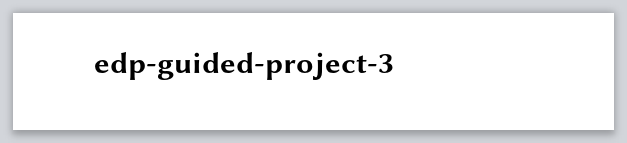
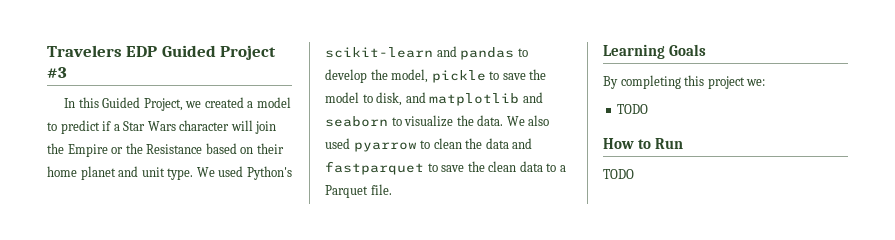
- edp-guided-project-3
+ Travelers EDP Guided Project #3
+ In this Guided Project, we created a model to predict if a Star Wars character will join the Empire or the Resistance based on their home planet and unit type. We used Python's scikit-learn and pandas to develop the model, pickle to save the model to disk, and matplotlib and seaborn to visualize the data. We also used pyarrow to clean the data and fastparquet to save the clean data to a Parquet file.
+ Learning Goals
+ By completing this project we:
+ TODO
+ How to Run
+ TODO

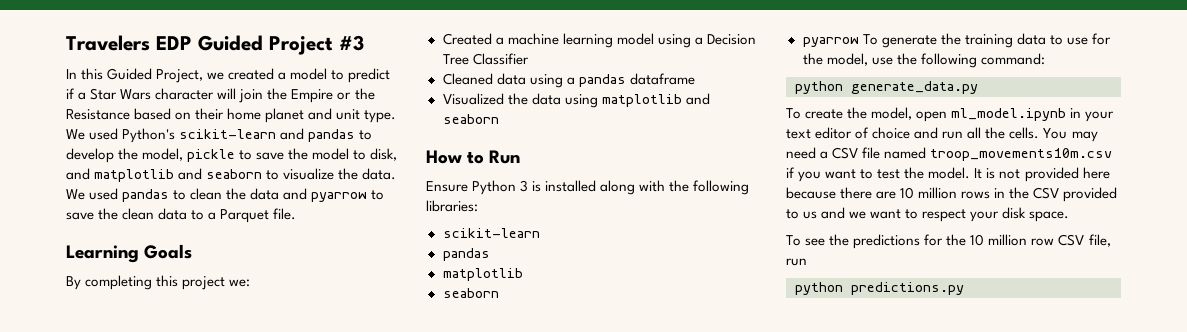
- We also used pyarrow to clean the data and fastparquet to save the clean data to a Parquet file.
+ We used pandas to clean the data and pyarrow to save the clean data to a Parquet file.
  By completing this project we:
- TODO
+ Created a machine learning model using a Decision Tree Classifier
+ Cleaned data using a pandas dataframe
+ Visualized the data using matplotlib and seaborn
  How to Run
- TODO
+ Ensure Python 3 is installed along with the following libraries:
+ scikit-learn
+ pandas
+ matplotlib
+ seaborn
+ pyarrow To generate the training data to use for the model, use the following command:
+ python generate_data.py
+ To create the model, open ml_model.ipynb in your text editor of choice and run all the cells. You may need a CSV file named troop_movements10m.csv if you want to test the model. It is not provided here because there are 10 million rows in the CSV provided to us and we want to respect your disk space.
+ To see the predictions for the 10 million row CSV file, run
+ python predictions.py

